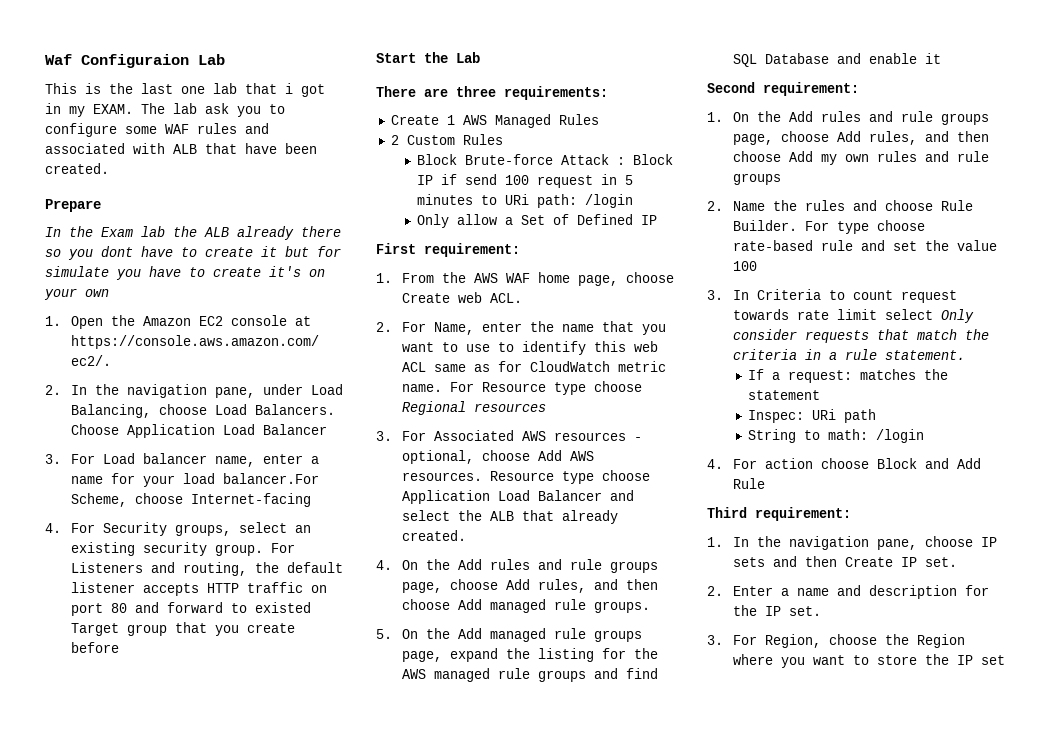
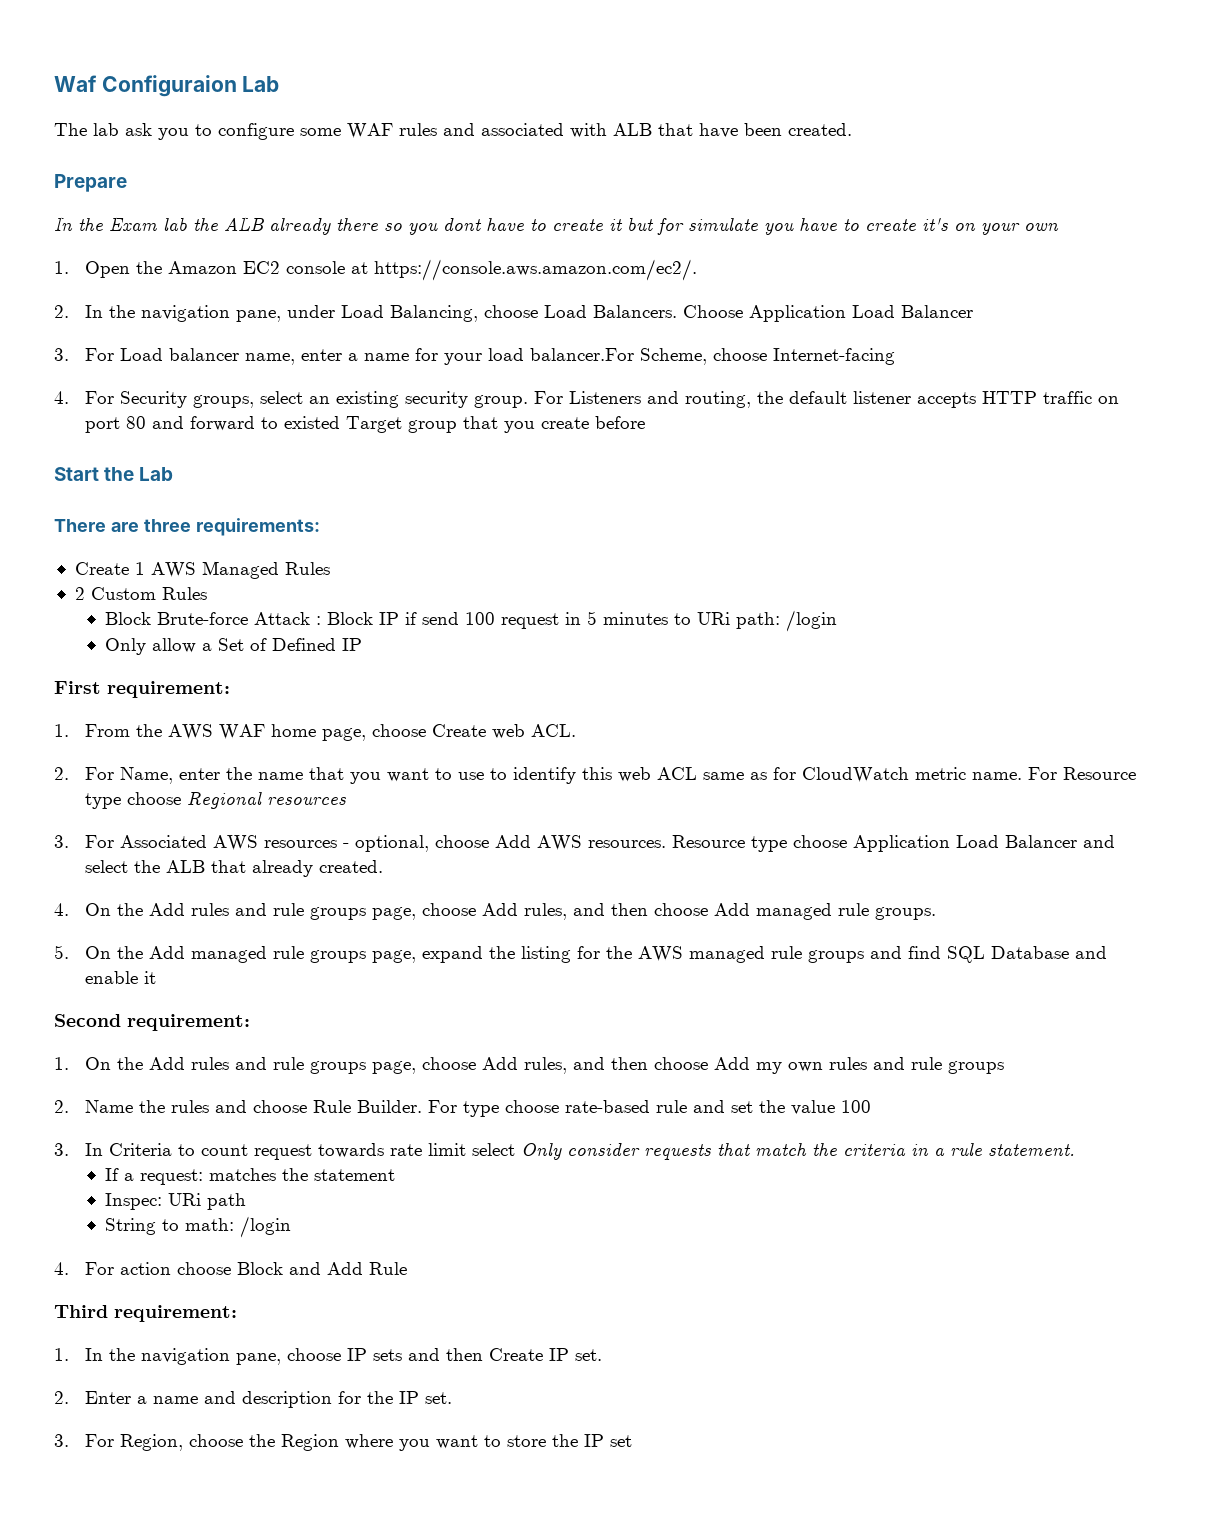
- This is the last one lab that i got in my EXAM.

